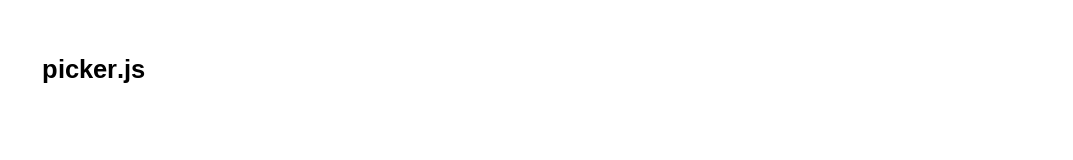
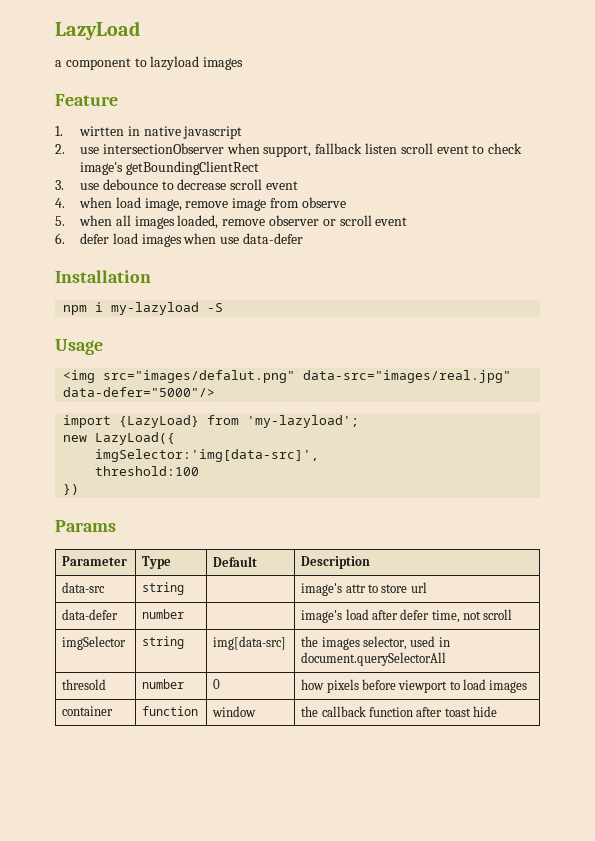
- picker.js
+ LazyLoad
+ a component to lazyload images
+ Feature
+ 1. wirtten in native javascript
+ 2. use intersectionObserver when support, fallback listen scroll event to check image's getBoundingClientRect
+ 3. use debounce to decrease scroll event
+ 4. when load image, remove image from observe
+ 5. when all images loaded, remove observer or scroll event
+ 6. defer load images when use data-defer
+ Installation
+ npm i my-lazyload -S
+ Usage
+ <img src="images/defalut.png" data-src="images/real.jpg" data-defer="5000"/>
+ import {LazyLoad} from 'my-lazyload';
+ new LazyLoad({
+ imgSelector:'img[data-src]',
+ threshold:100
+ })
+ Params
+ Parameter | Type | Default | Description
+ data-src | string | | image's attr to store url
+ data-defer | number | | image's load after defer time, not scroll
+ imgSelector | string | img[data-src] | the images selector, used in document.querySelectorAll
+ thresold | number | 0 | how pixels before viewport to load images
+ container | function | window | the callback function after toast hide

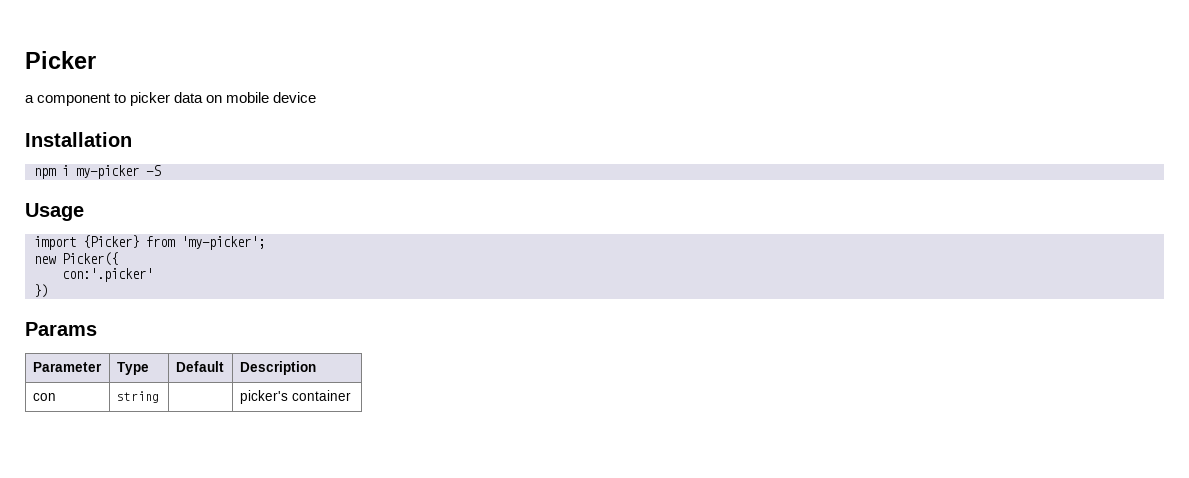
- LazyLoad
+ Picker
- a component to lazyload images
- Feature
- 1. wirtten in native javascript
- 2. use intersectionObserver when support, fallback listen scroll event to check image's getBoundingClientRect
- 3. use debounce to decrease scroll event
- 4. when load image, remove image from observe
- 5. when all images loaded, remove observer or scroll event
- 6. defer load images when use data-defer
+ a component to picker data on mobile device
- npm i my-lazyload -S
+ npm i my-picker -S
- <img src="images/defalut.png" data-src="images/real.jpg" data-defer="5000"/>
- import {LazyLoad} from 'my-lazyload';
- new LazyLoad({
- imgSelector:'img[data-src]',
- threshold:100
+ import {Picker} from 'my-picker';
+ new Picker({
+ con:'.picker'
- data-src | string | | image's attr to store url
- data-defer | number | | image's load after defer time, not scroll
- imgSelector | string | img[data-src] | the images selector, used in document.querySelectorAll
- thresold | number | 0 | how pixels before viewport to load images
- container | function | window | the callback function after toast hide
+ con | string | | picker's container

